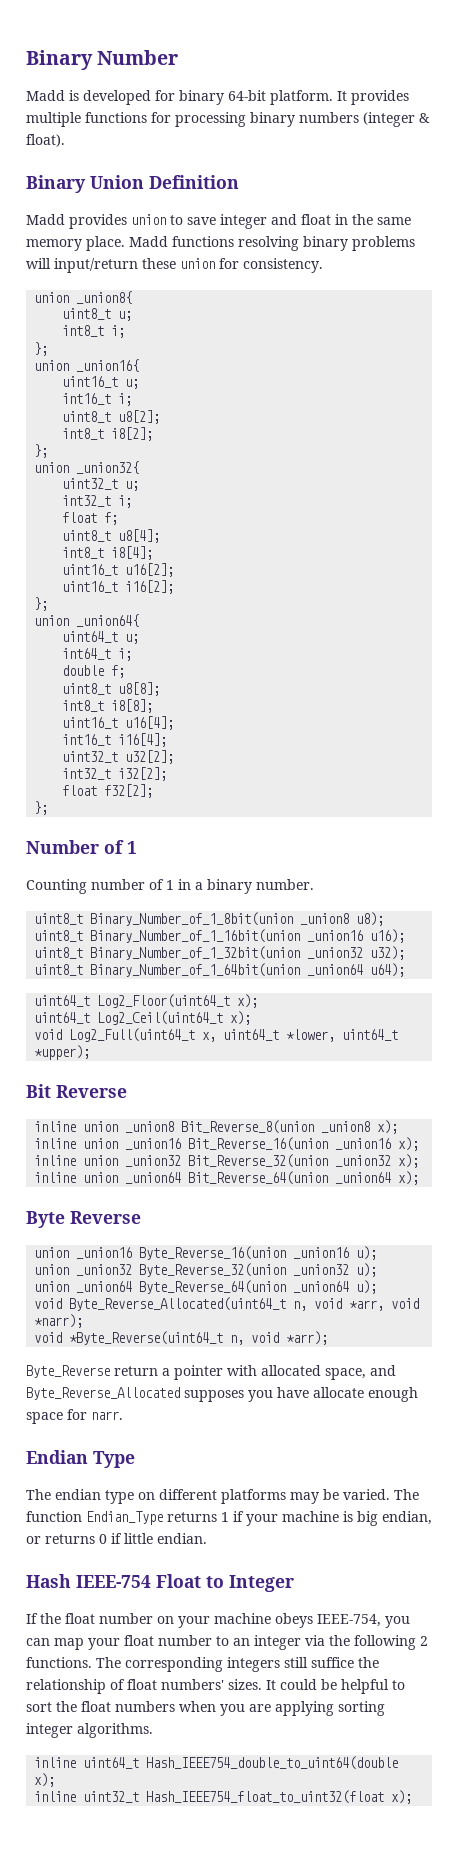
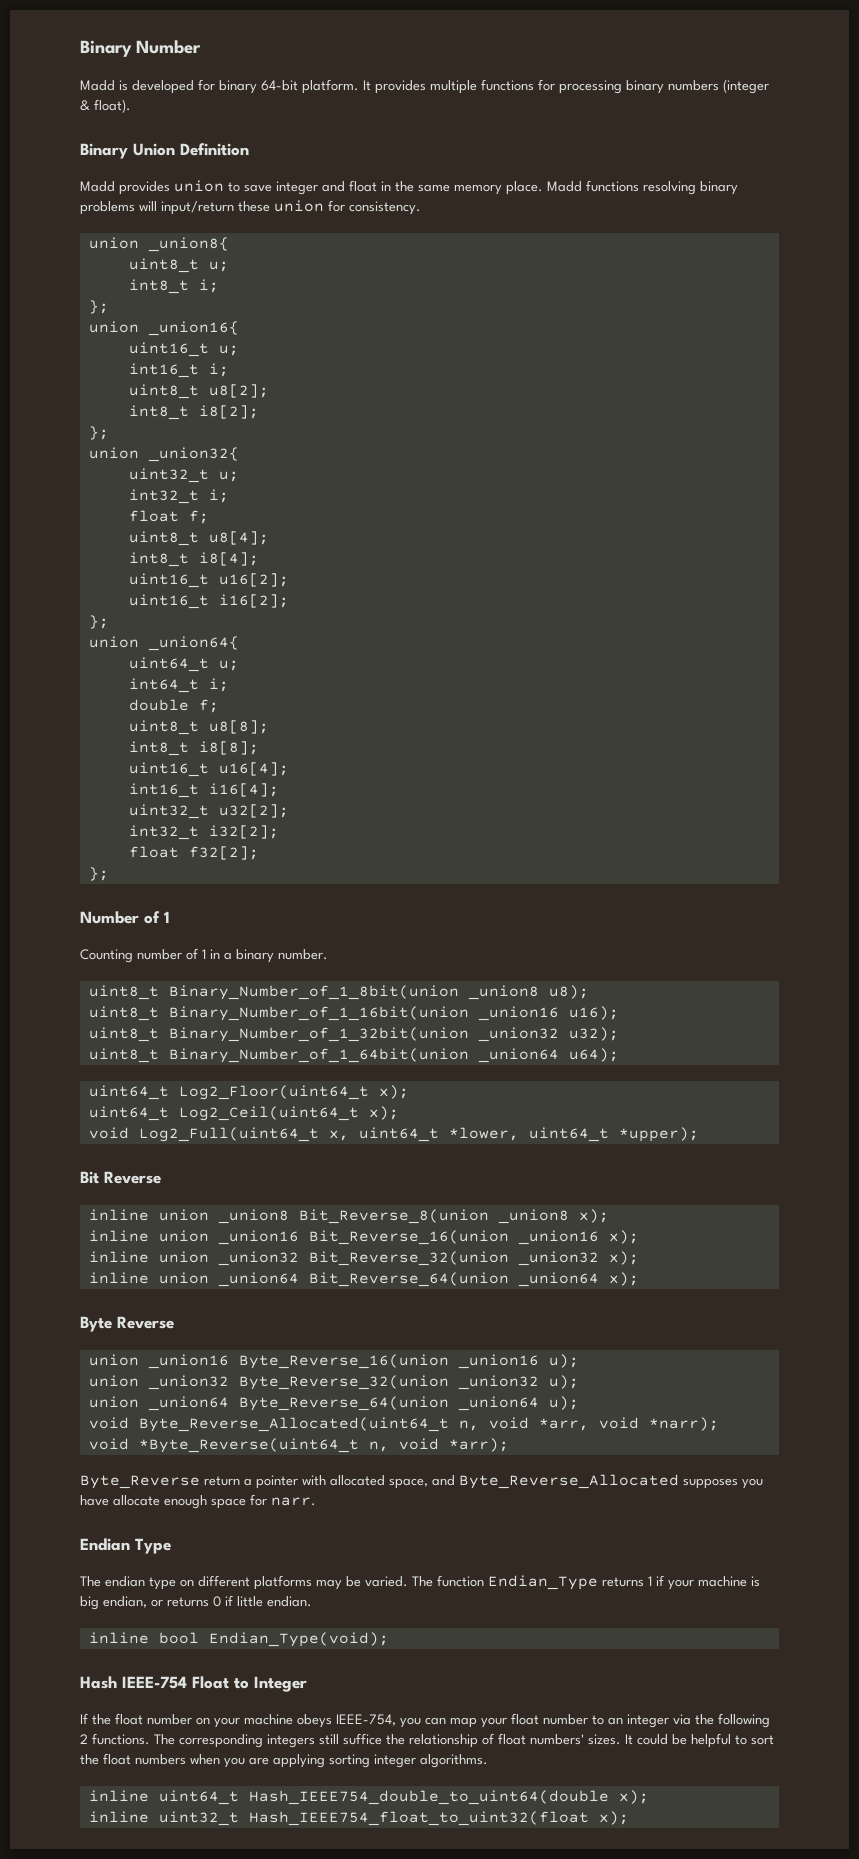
+ inline bool Endian_Type(void);

